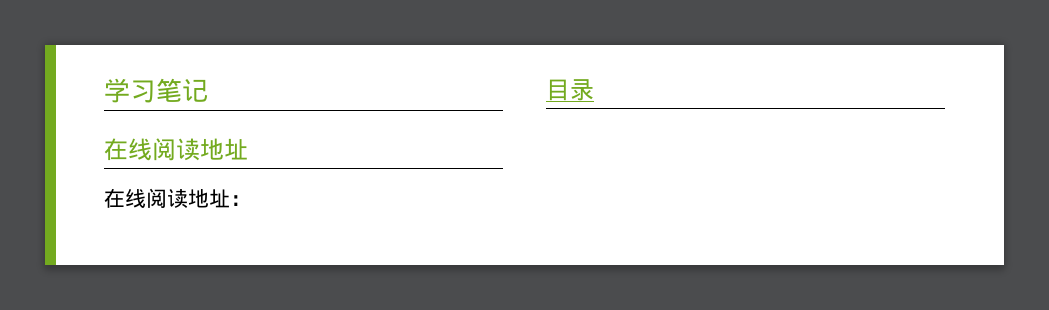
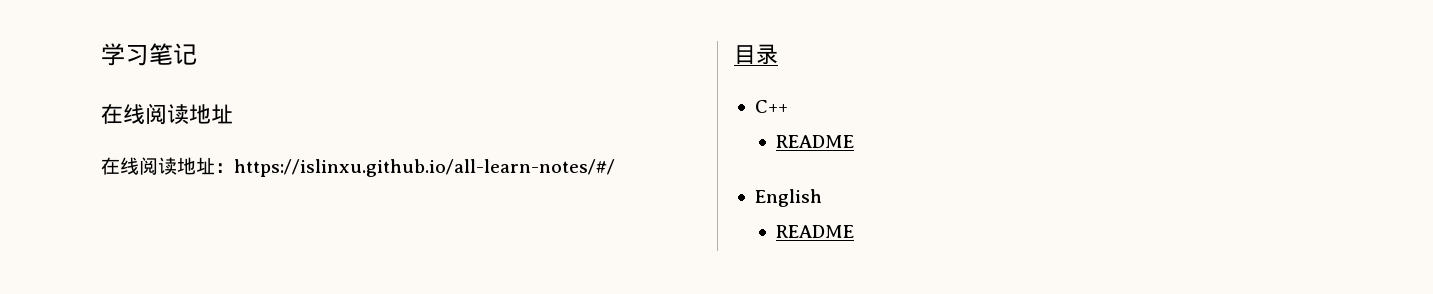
- 在线阅读地址：
+ 在线阅读地址：https://islinxu.github.io/all-learn-notes/#/
+ C++
+ README
+ English
+ README

